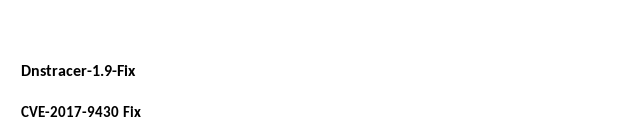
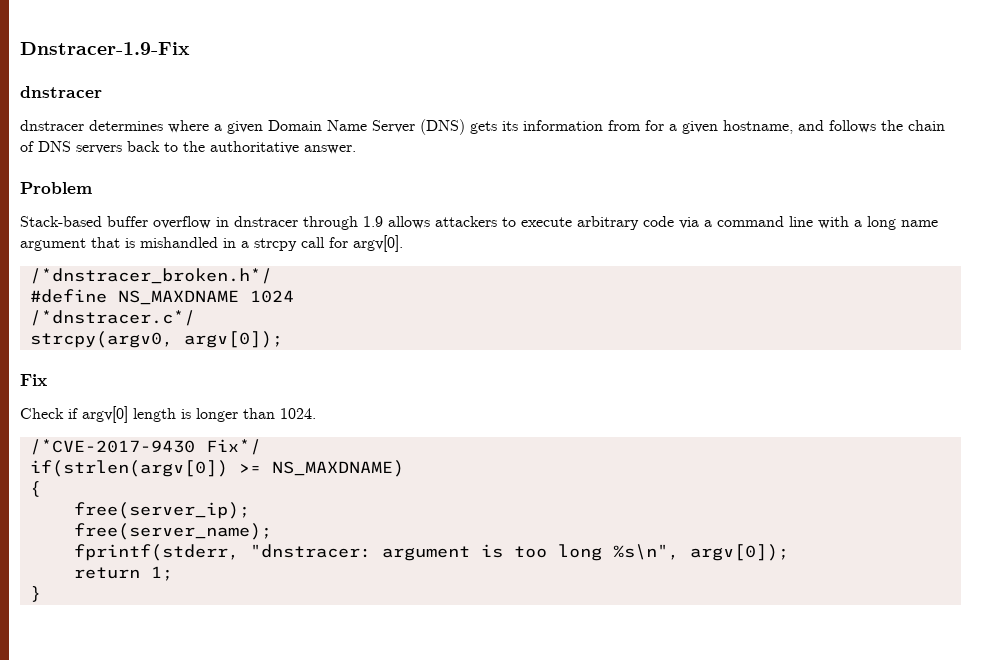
  Dnstracer-1.9-Fix
- CVE-2017-9430 Fix
+ dnstracer
+ dnstracer determines where a given Domain Name Server (DNS) gets its information from for a given hostname, and follows the chain of DNS servers back to the authoritative answer.
+ Problem
+ Stack-based buffer overflow in dnstracer through 1.9 allows attackers to execute arbitrary code via a command line with a long name argument that is mishandled in a strcpy call for argv[0].
+ /*dnstracer_broken.h*/
+ #define NS_MAXDNAME 1024
+ /*dnstracer.c*/
+ strcpy(argv0, argv[0]);
+ Fix
+ Check if argv[0] length is longer than 1024.
+ /*CVE-2017-9430 Fix*/
+ if(strlen(argv[0]) >= NS_MAXDNAME)
+ {
+ free(server_ip);
+ free(server_name);
+ fprintf(stderr, "dnstracer: argument is too long %s\n", argv[0]);
+ return 1;
+ }

